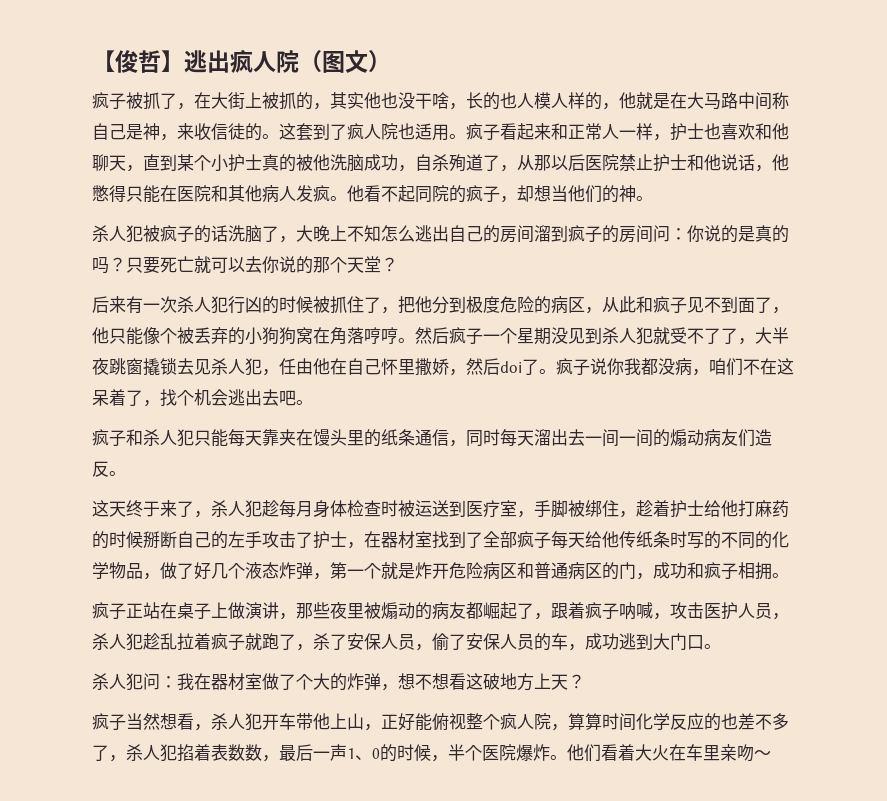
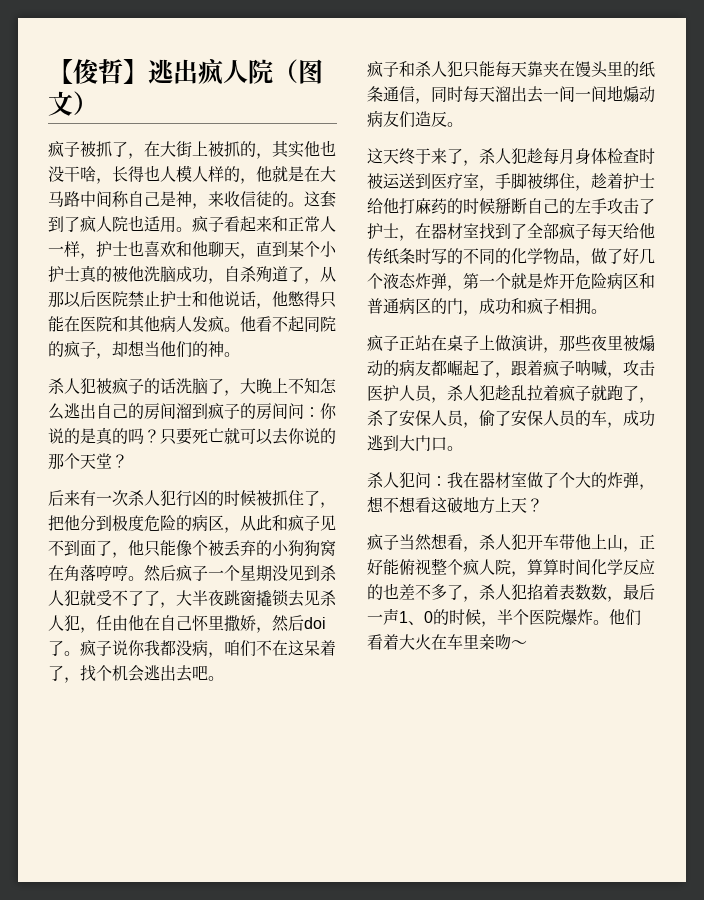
- 疯子被抓了，在大街上被抓的，其实他也没干啥，长的也人模人样的，他就是在大马路中间称自己是神，来收信徒的。
+ 疯子被抓了，在大街上被抓的，其实他也没干啥，长得也人模人样的，他就是在大马路中间称自己是神，来收信徒的。
- 疯子和杀人犯只能每天靠夹在馒头里的纸条通信，同时每天溜出去一间一间的煽动病友们造反。
+ 疯子和杀人犯只能每天靠夹在馒头里的纸条通信，同时每天溜出去一间一间地煽动病友们造反。

